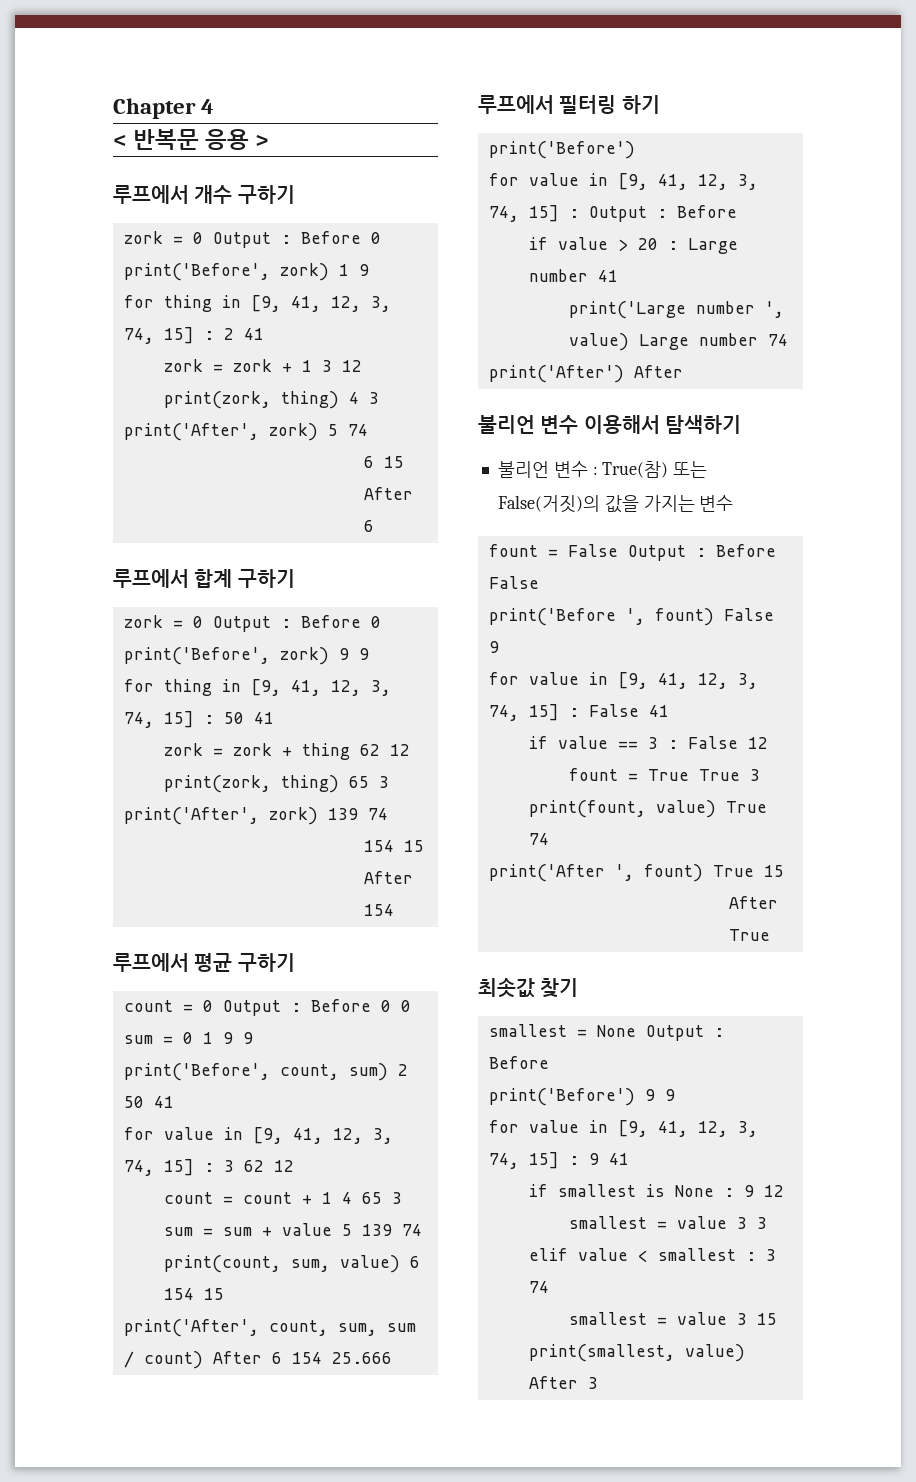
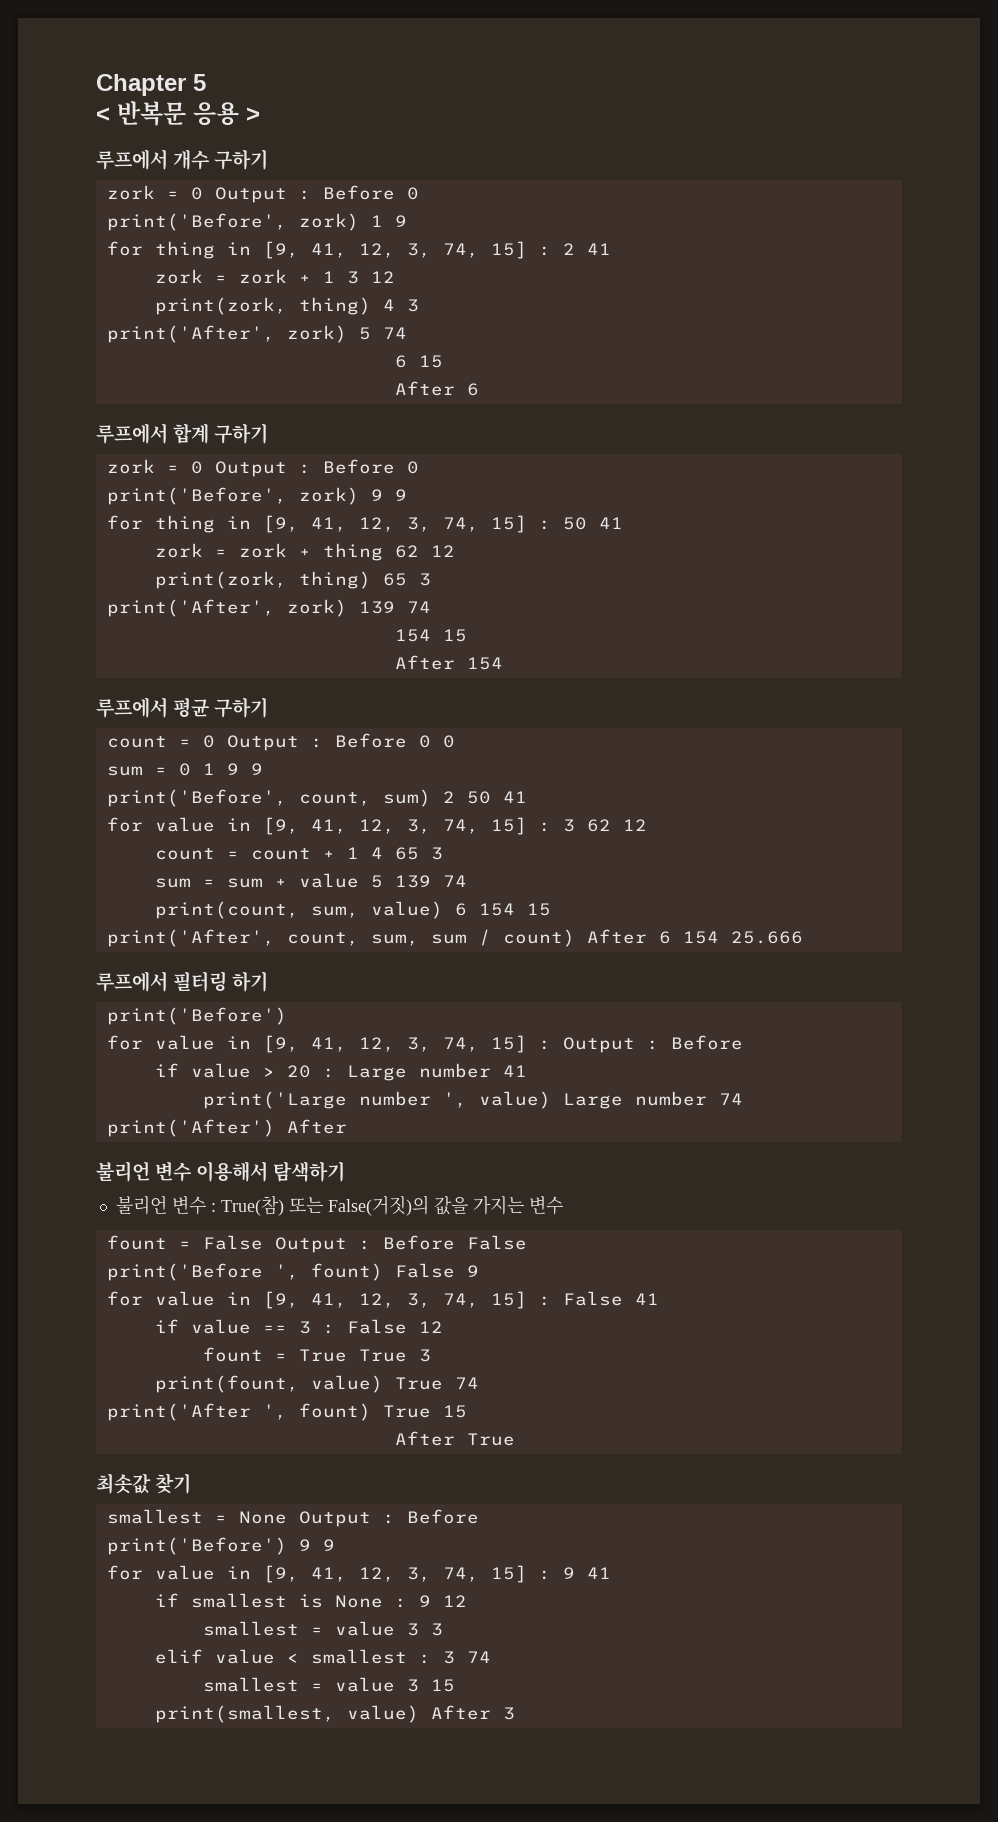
- Chapter 4
+ Chapter 5

